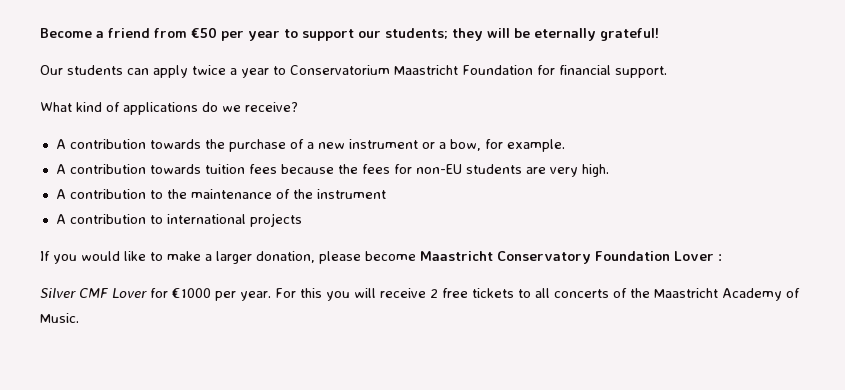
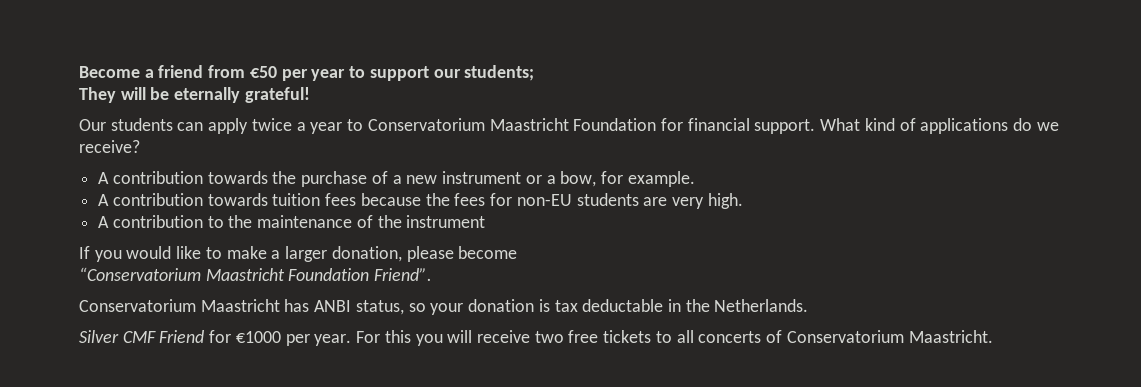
- Become a friend from €50 per year to support our students; they will be eternally grateful!
+ Become a friend from €50 per year to support our students;
+ They will be eternally grateful!
- Our students can apply twice a year to Conservatorium Maastricht Foundation for financial support.
- What kind of applications do we receive?
+ Our students can apply twice a year to Conservatorium Maastricht Foundation for financial support. What kind of applications do we receive?
- A contribution to international projects
- If you would like to make a larger donation, please become Maastricht Conservatory Foundation Lover :
+ If you would like to make a larger donation, please become
+ “Conservatorium Maastricht Foundation Friend”.
+ Conservatorium Maastricht has ANBI status, so your donation is tax deductable in the Netherlands.
- Silver CMF Lover for €1000 per year.
+ Silver CMF Friend for €1000 per year.
- For this you will receive 2 free tickets to all concerts of the Maastricht Academy of Music.
+ For this you will receive two free tickets to all concerts of Conservatorium Maastricht.

